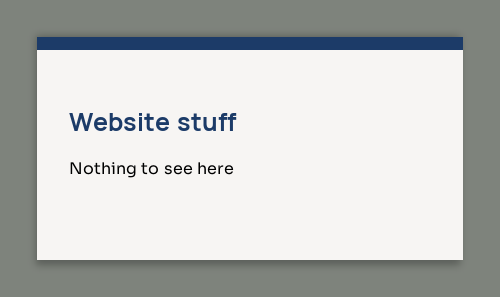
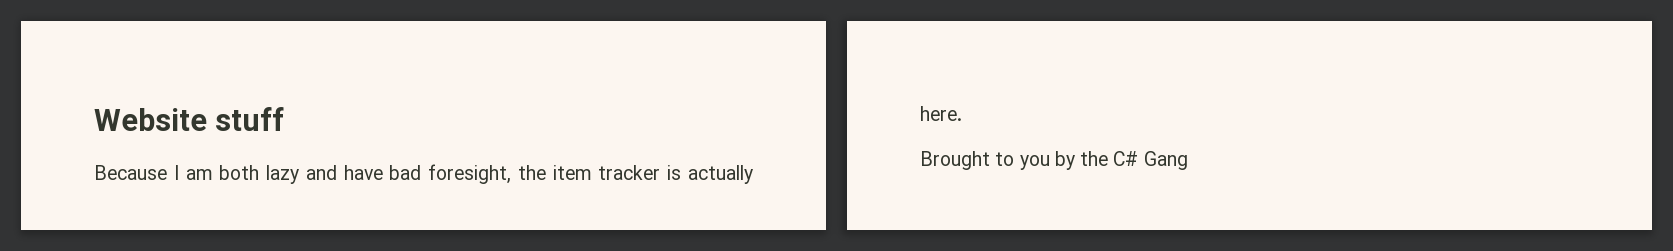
- Nothing to see here
+ Because I am both lazy and have bad foresight, the item tracker is actually here.
+ Brought to you by the C# Gang

